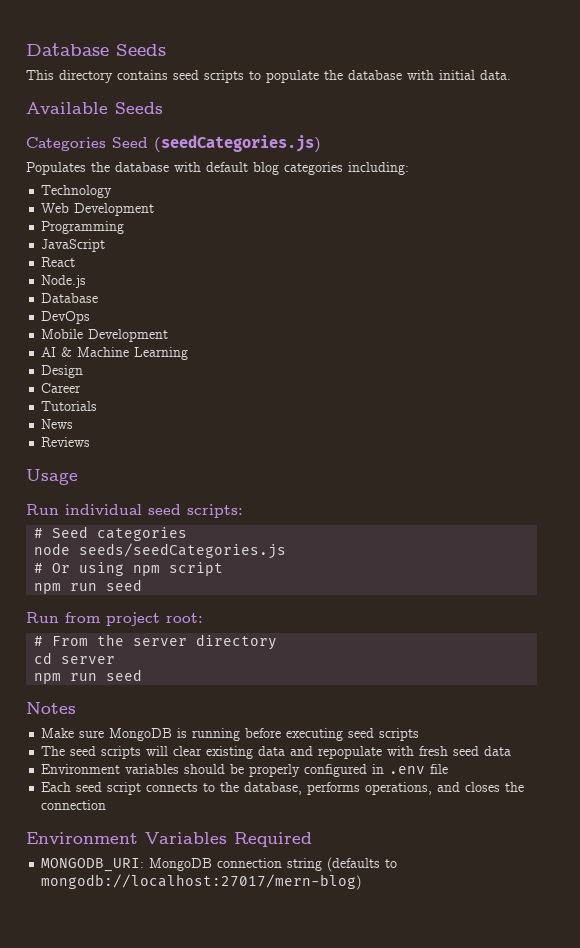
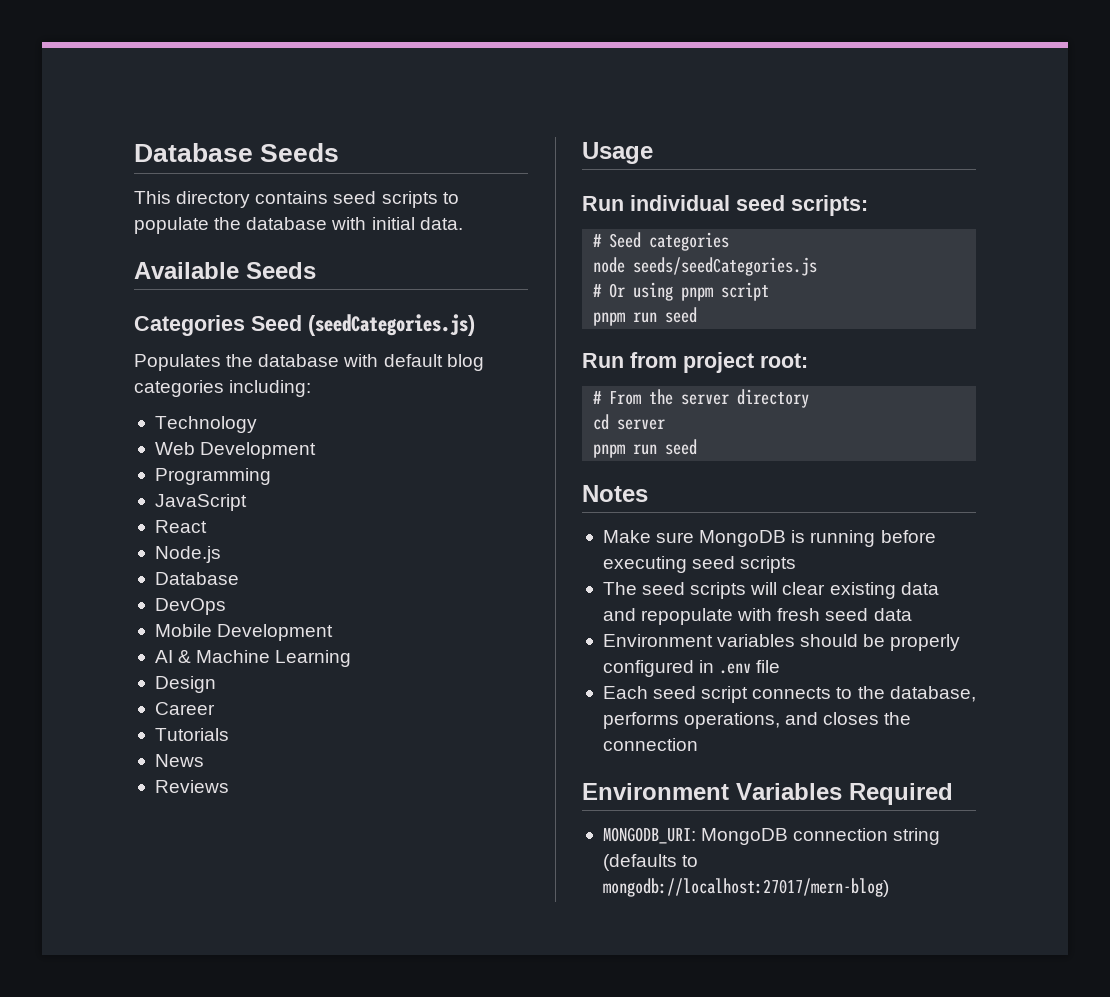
- # Or using npm script
- npm run seed
+ # Or using pnpm script
+ pnpm run seed
  cd server
- npm run seed
+ pnpm run seed

